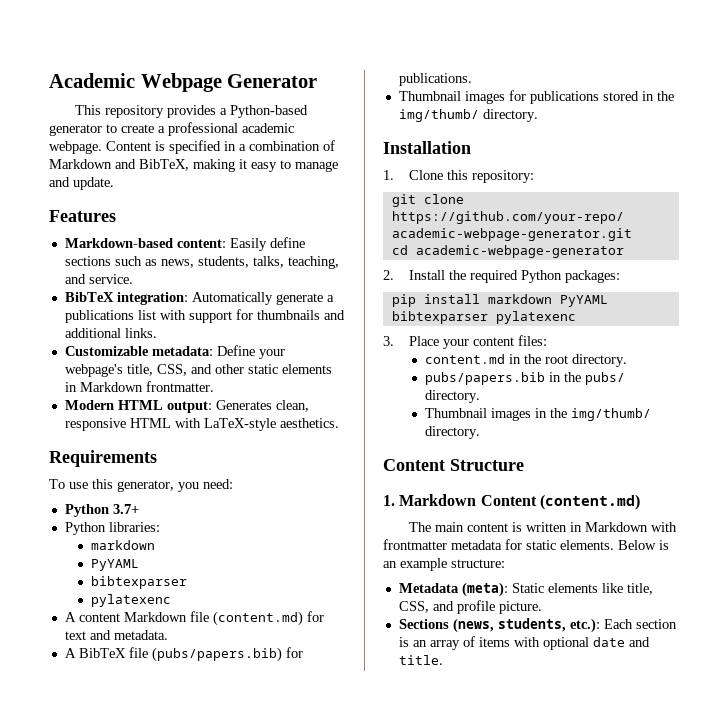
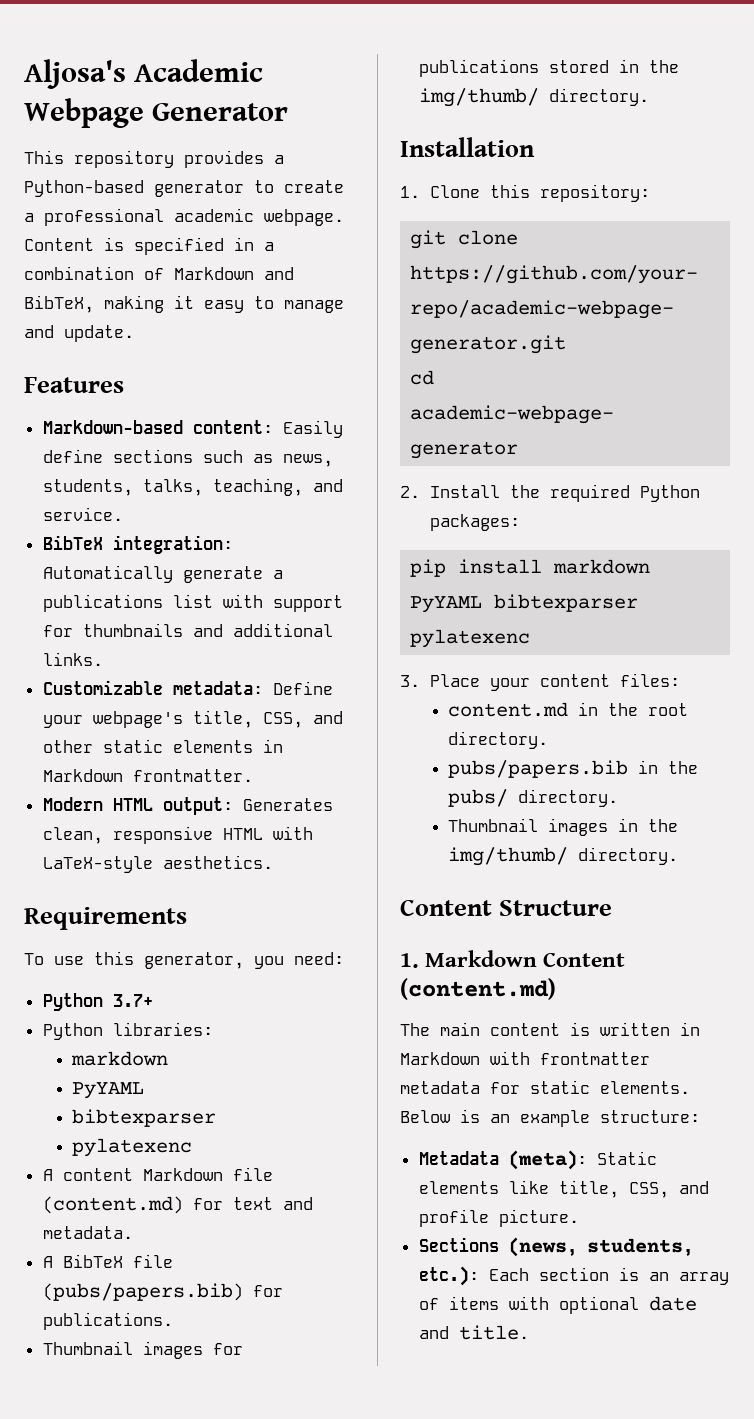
- Academic Webpage Generator
+ Aljosa's Academic Webpage Generator

